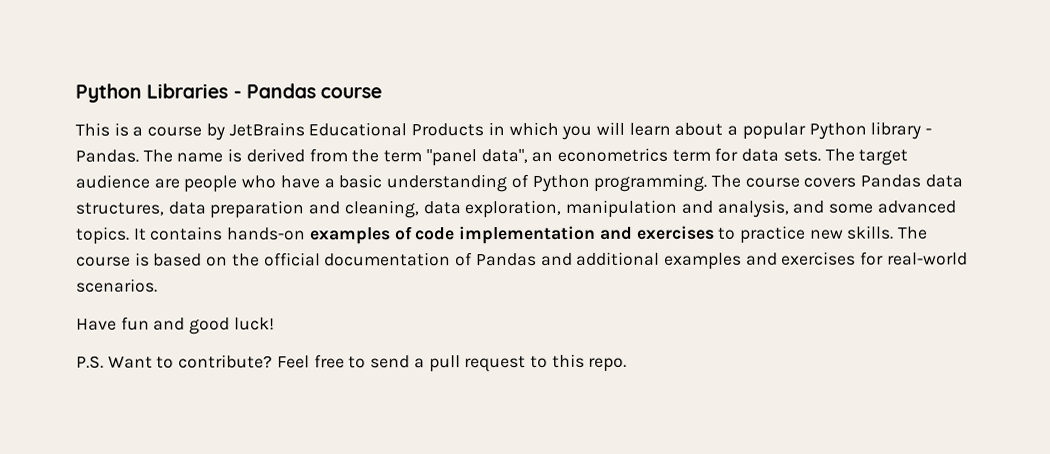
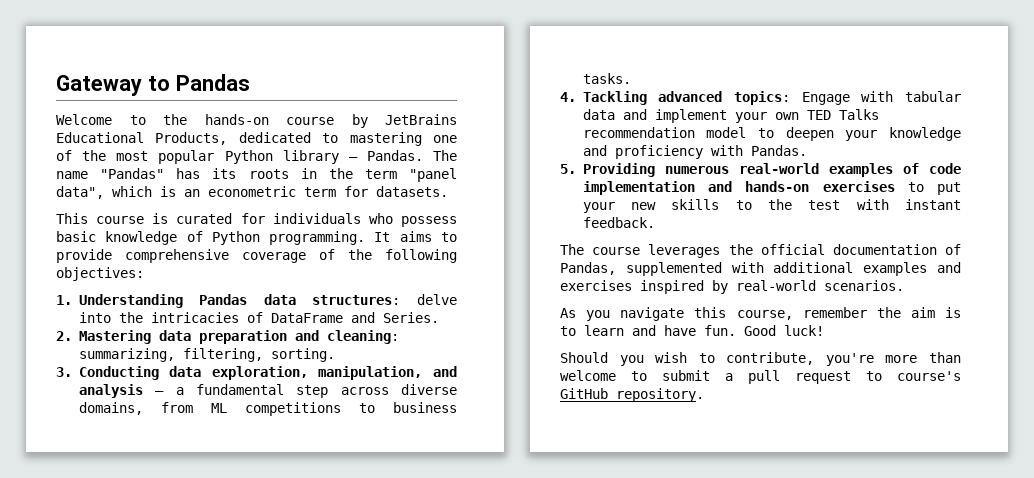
- Python Libraries - Pandas course
- This is a course by JetBrains Educational Products in which you will learn about a popular Python library - Pandas.
+ Gateway to Pandas
+ Welcome to the hands-on course by JetBrains Educational Products, dedicated to mastering one of the most popular Python library — Pandas.
- The name is derived from the term "panel data", an econometrics term for data sets. The target audience are people who have a basic understanding of Python programming. The course covers Pandas data structures, data preparation and cleaning, data exploration, manipulation and analysis, and some advanced topics. It contains hands-on examples of code implementation and exercises to practice new skills. The course is based on the official documentation of Pandas and additional examples and exercises for real-world scenarios.
+ The name "Pandas" has its roots in the term "panel data", which is an econometric term for datasets.
+ This course is curated for individuals who possess basic knowledge of Python programming. It aims to provide comprehensive coverage of the following objectives:
+ 1. Understanding Pandas data structures: delve into the intricacies of DataFrame and Series.
+ 2. Mastering data preparation and cleaning: summarizing, filtering, sorting.
+ 3. Conducting data exploration, manipulation, and analysis — a fundamental step across diverse domains, from ML competitions to business tasks.
+ 4. Tackling advanced topics: Engage with tabular data and implement your own TED Talks recommendation model to deepen your knowledge and proficiency with Pandas.
+ 5. Providing numerous real-world examples of code implementation and hands-on exercises to put your new skills to the test with instant feedback.
+ The course leverages the official documentation of Pandas, supplemented with additional examples and exercises inspired by real-world scenarios.
- Have fun and good luck!
- P.S. Want to contribute? Feel free to send a pull request to this repo.
+ As you navigate this course, remember the aim is to learn and have fun. Good luck!
+ Should you wish to contribute, you're more than welcome to submit a pull request to course's GitHub repository.

